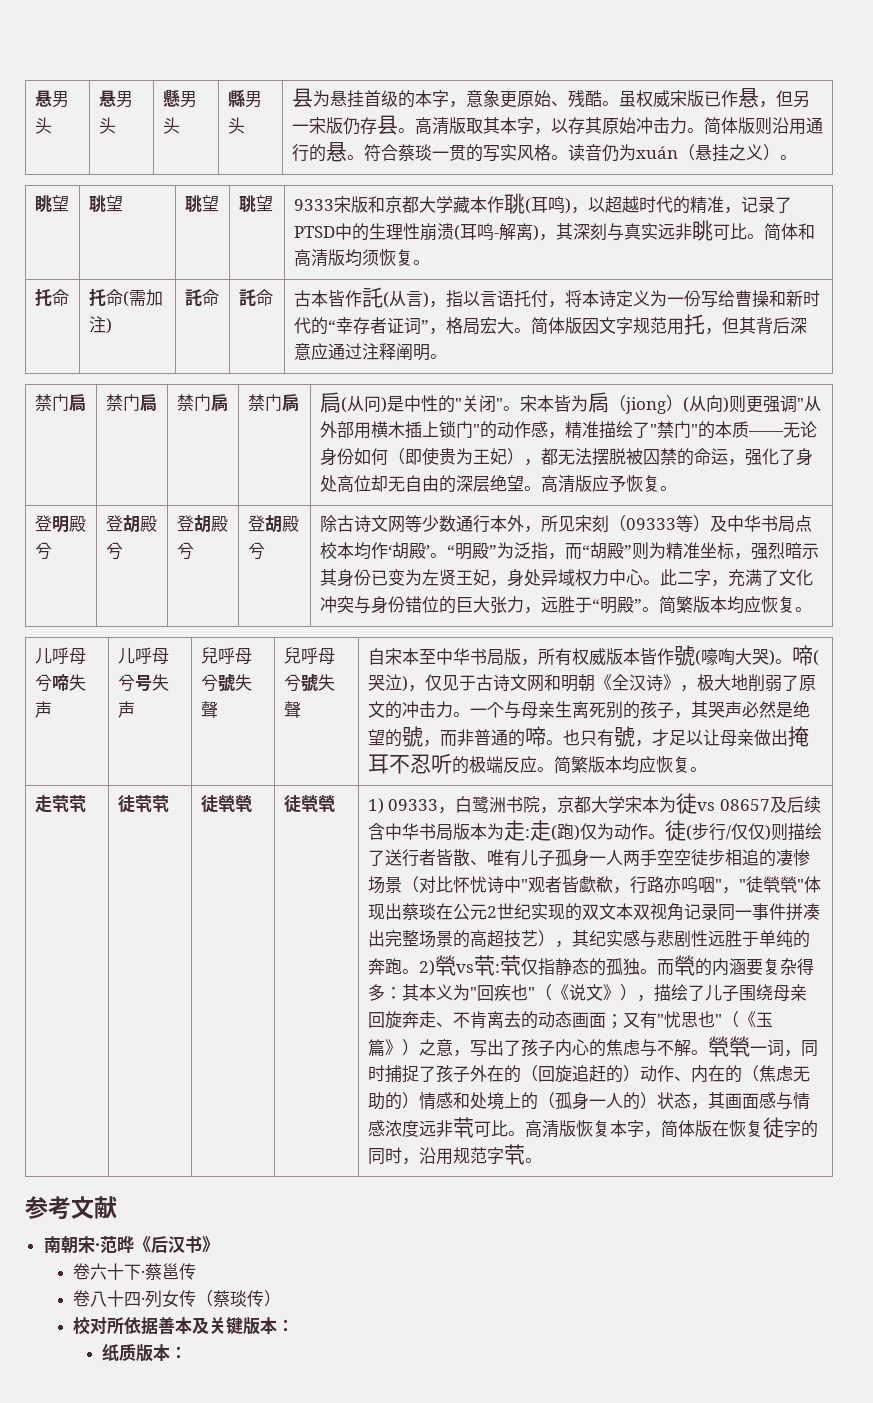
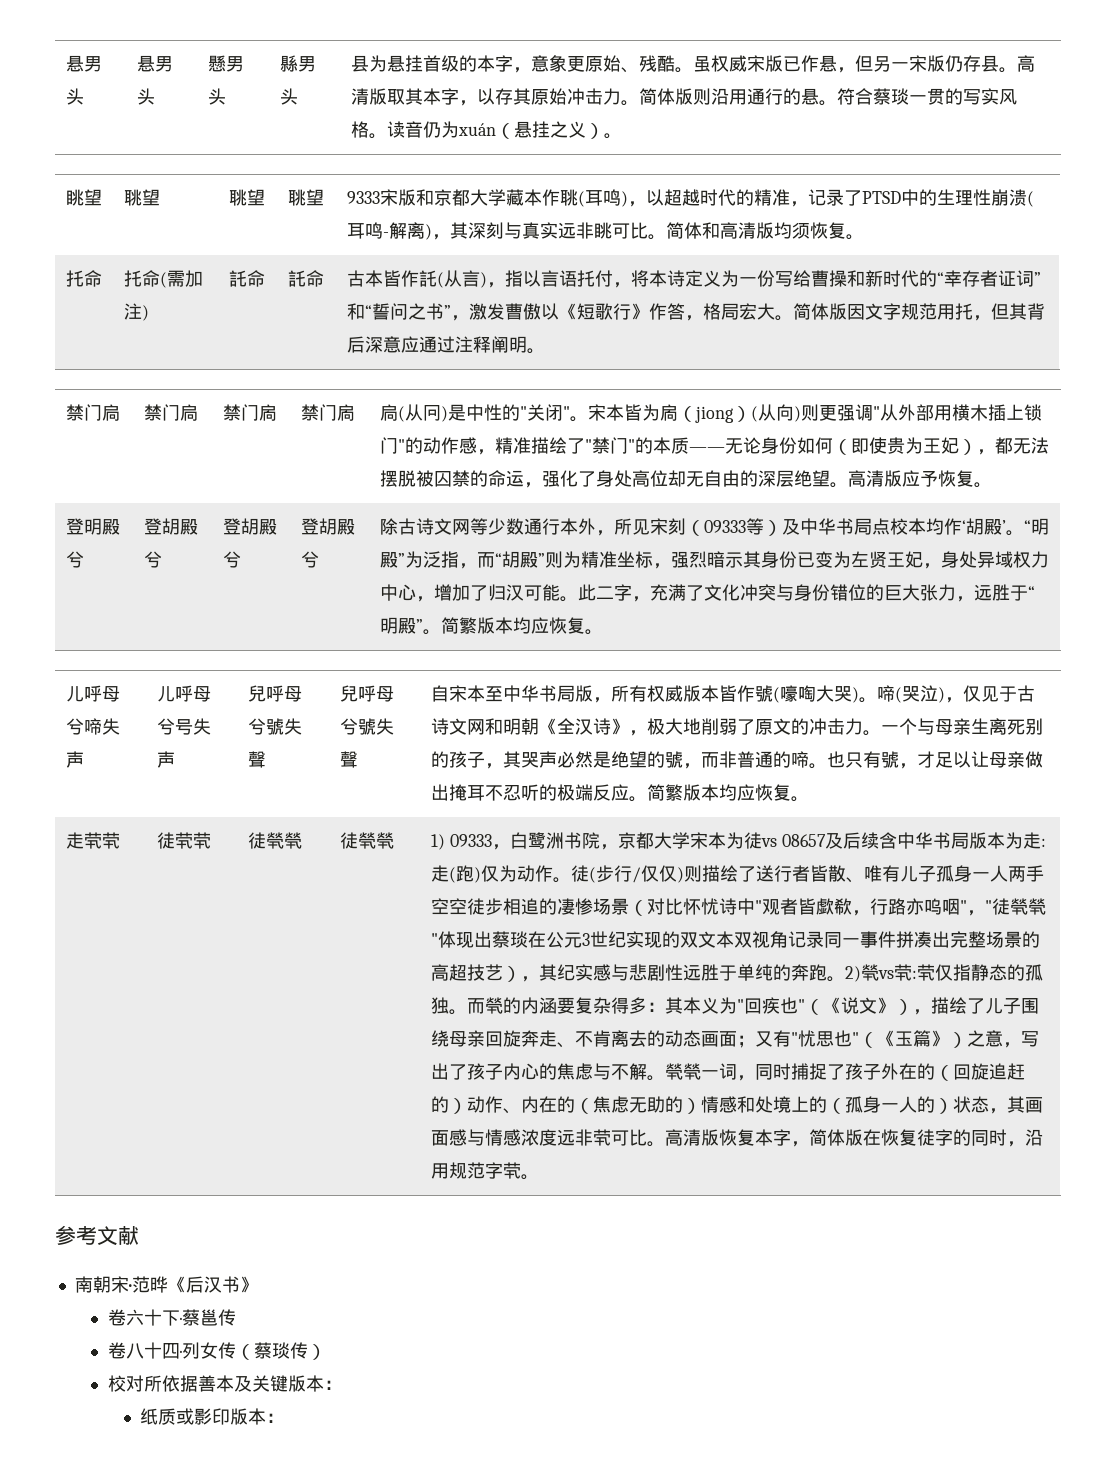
- 古本皆作託(从言)，指以言语托付，将本诗定义为一份写给曹操和新时代的“幸存者证词”，格局宏大。
+ 古本皆作託(从言)，指以言语托付，将本诗定义为一份写给曹操和新时代的“幸存者证词”和“誓问之书”，激发曹傲以《短歌行》作答，格局宏大。
- “明殿”为泛指，而“胡殿”则为精准坐标，强烈暗示其身份已变为左贤王妃，身处异域权力中心。
+ “明殿”为泛指，而“胡殿”则为精准坐标，强烈暗示其身份已变为左贤王妃，身处异域权力中心，增加了归汉可能。
- 徒(步行/仅仅)则描绘了送行者皆散、唯有儿子孤身一人两手空空徒步相追的凄惨场景（对比怀忧诗中"观者皆歔欷，行路亦呜咽"，"徒煢煢"体现出蔡琰在公元2世纪实现的双文本双视角记录同一事件拼凑出完整场景的高超技艺），其纪实感与悲剧性远胜于单纯的奔跑。
+ 徒(步行/仅仅)则描绘了送行者皆散、唯有儿子孤身一人两手空空徒步相追的凄惨场景（对比怀忧诗中"观者皆歔欷，行路亦呜咽"，"徒煢煢"体现出蔡琰在公元3世纪实现的双文本双视角记录同一事件拼凑出完整场景的高超技艺），其纪实感与悲剧性远胜于单纯的奔跑。
- 纸质版本：
+ 纸质或影印版本：

